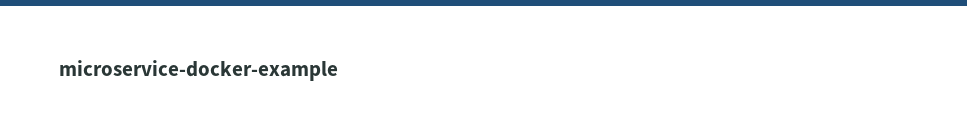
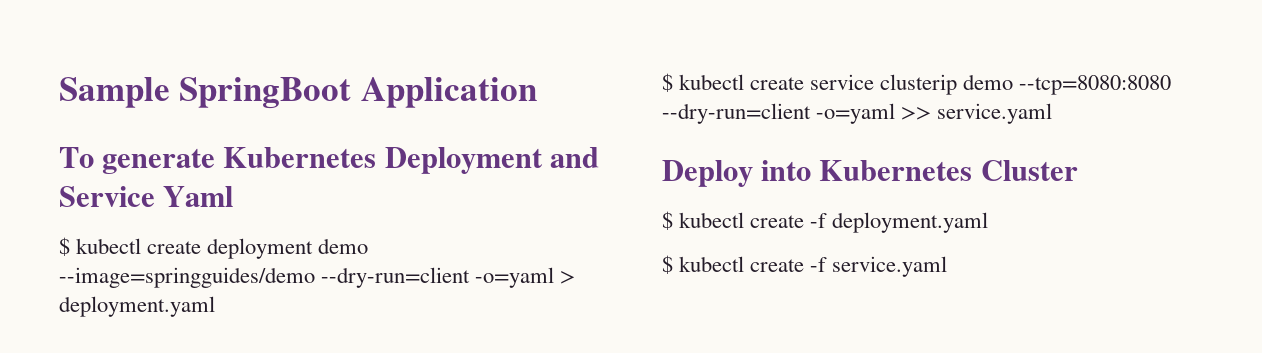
- microservice-docker-example
+ Sample SpringBoot Application
+ To generate Kubernetes Deployment and Service Yaml
+ $ kubectl create deployment demo --image=springguides/demo --dry-run=client -o=yaml > deployment.yaml
+ $ kubectl create service clusterip demo --tcp=8080:8080 --dry-run=client -o=yaml >> service.yaml
+ Deploy into Kubernetes Cluster
+ $ kubectl create -f deployment.yaml
+ $ kubectl create -f service.yaml

